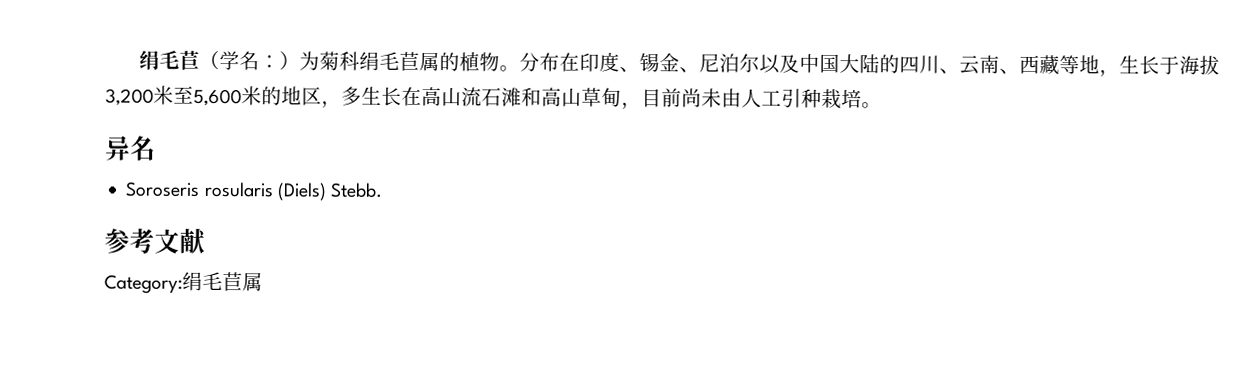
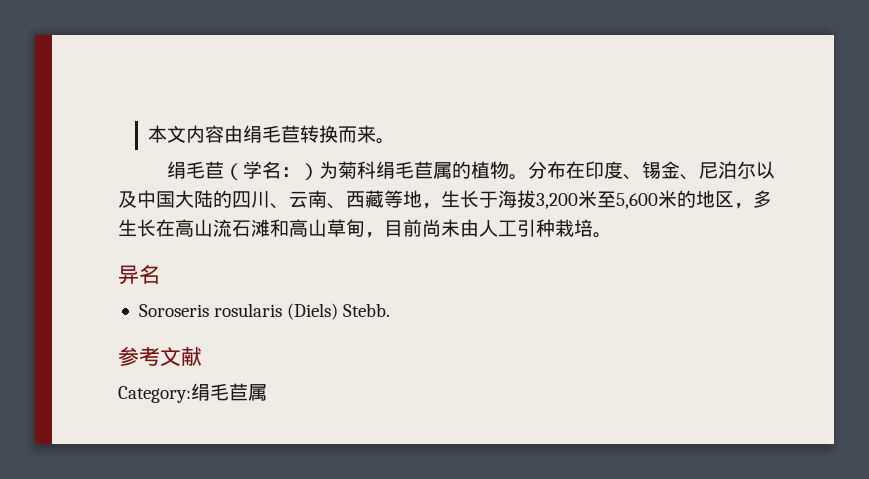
+ 本文内容由绢毛苣转换而来。

